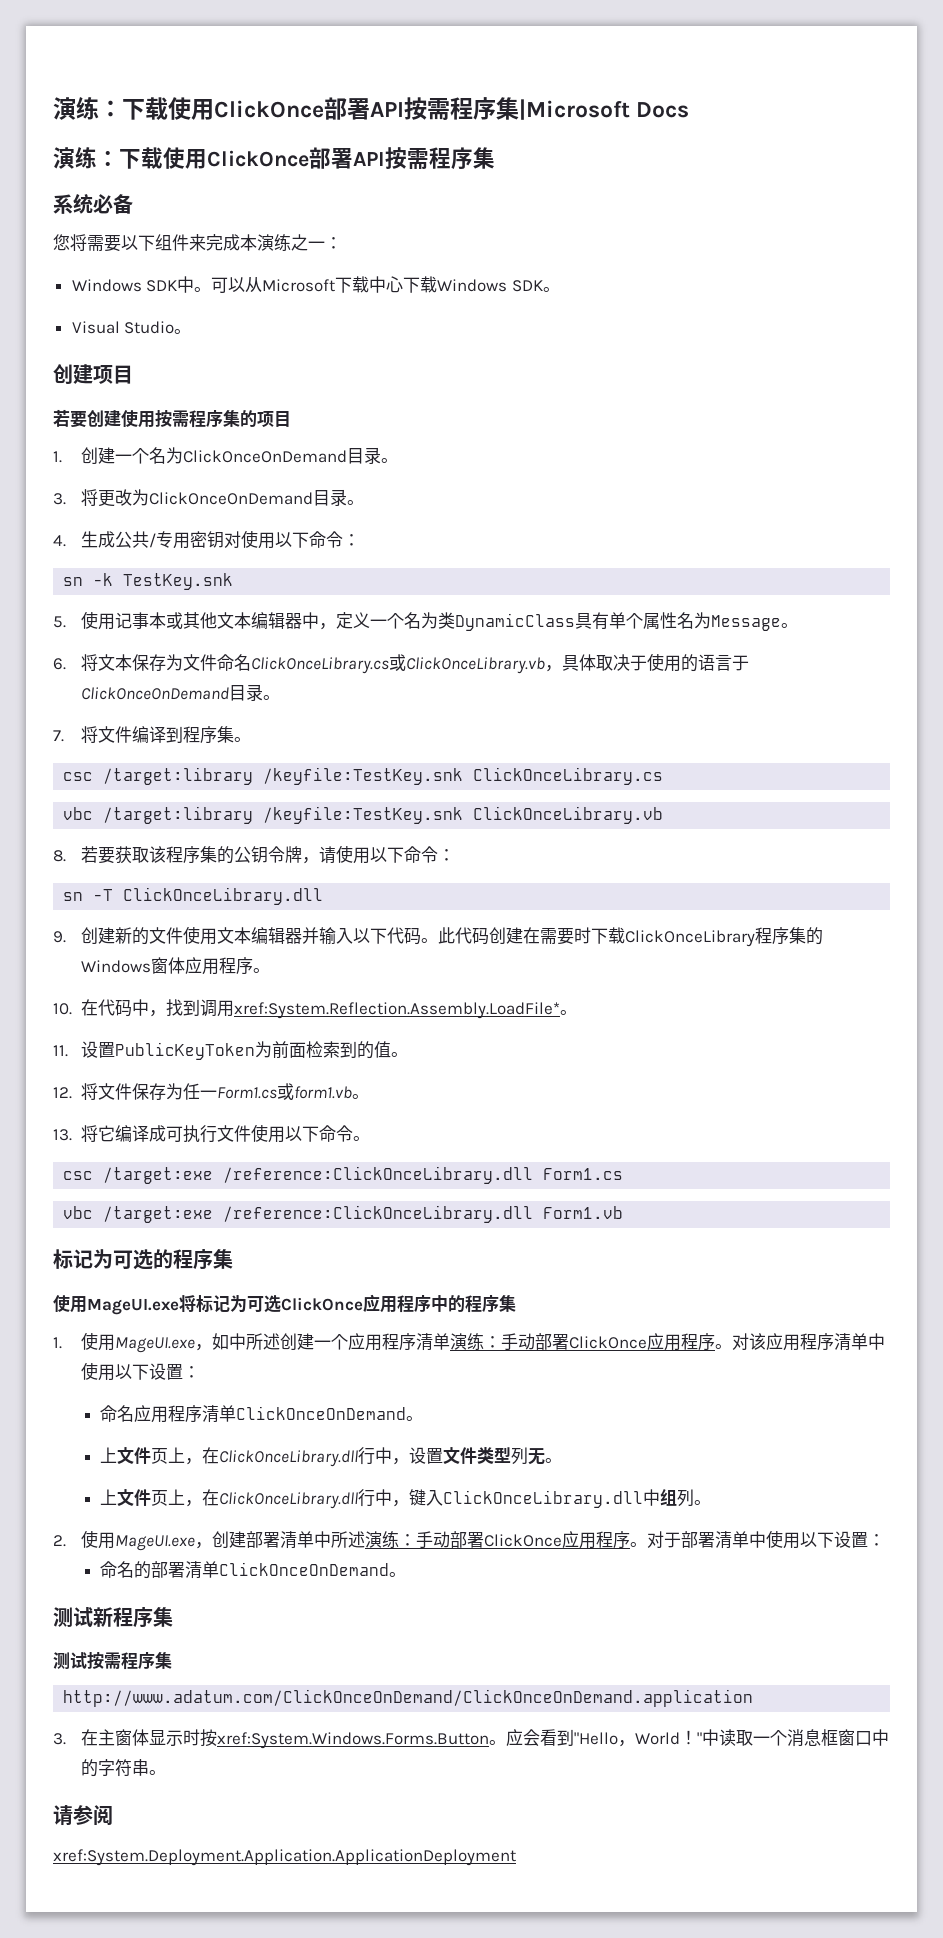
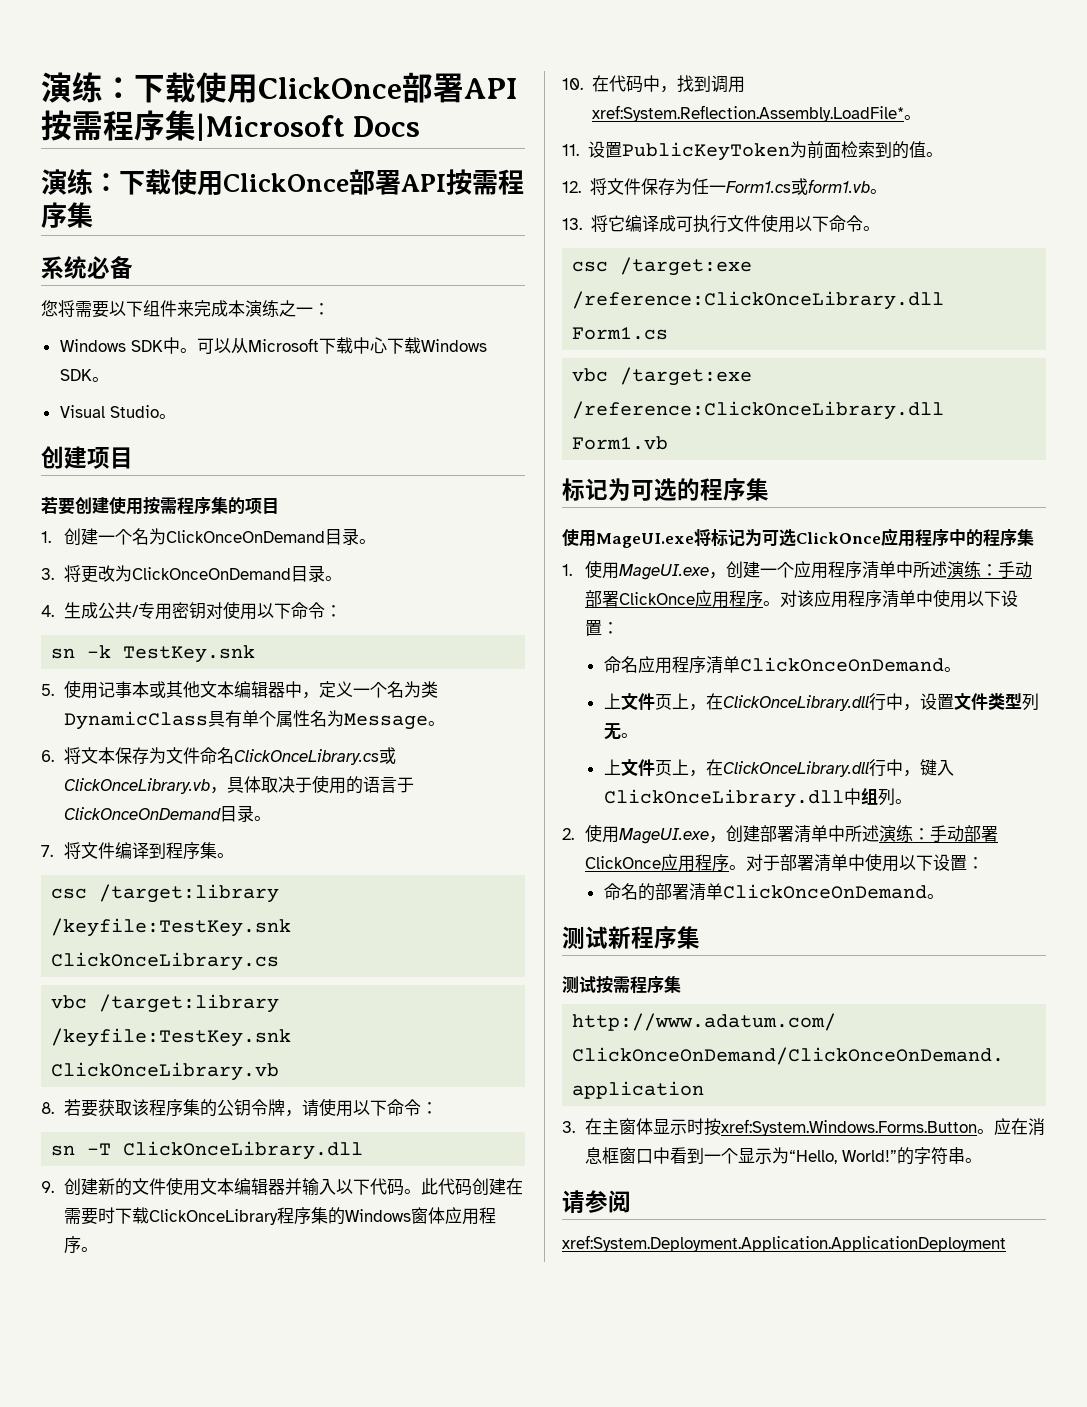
- 1.使用MageUI.exe，如中所述创建一个应用程序清单演练：手动部署ClickOnce应用程序。
+ 1.使用MageUI.exe，创建一个应用程序清单中所述演练：手动部署ClickOnce应用程序。
- 应会看到"Hello，World！"中读取一个消息框窗口中的字符串。
+ 应在消息框窗口中看到一个显示为“Hello, World!”的字符串。

